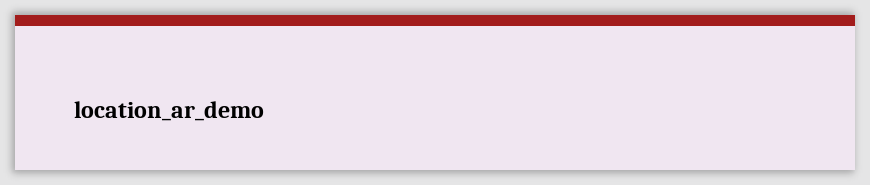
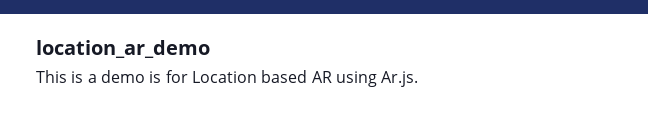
+ This is a demo is for Location based AR using Ar.js.

